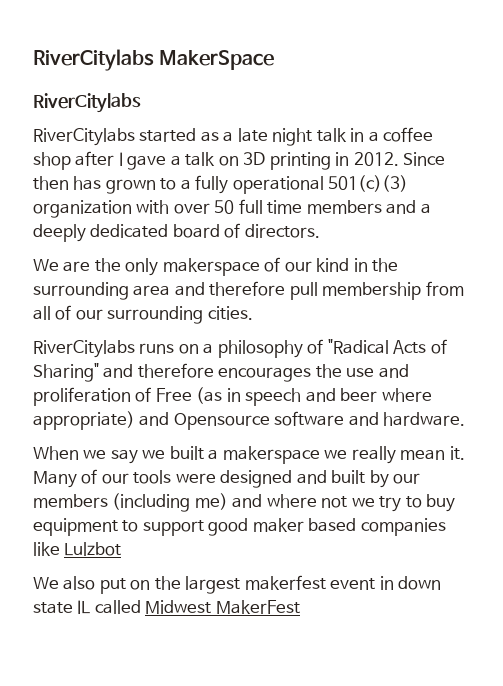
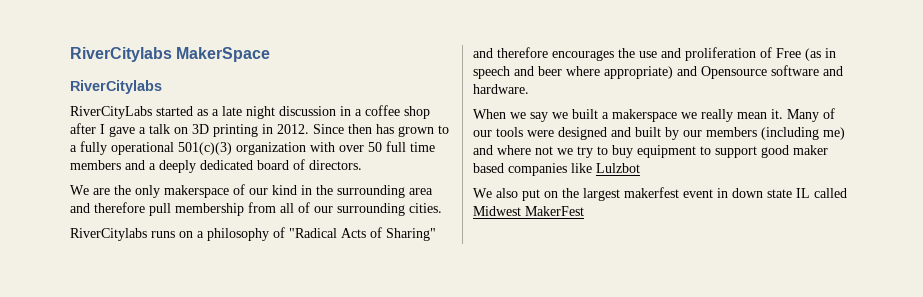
- RiverCitylabs started as a late night talk in a coffee shop after I gave a talk on 3D printing in 2012.
+ RiverCityLabs started as a late night discussion in a coffee shop after I gave a talk on 3D printing in 2012.

